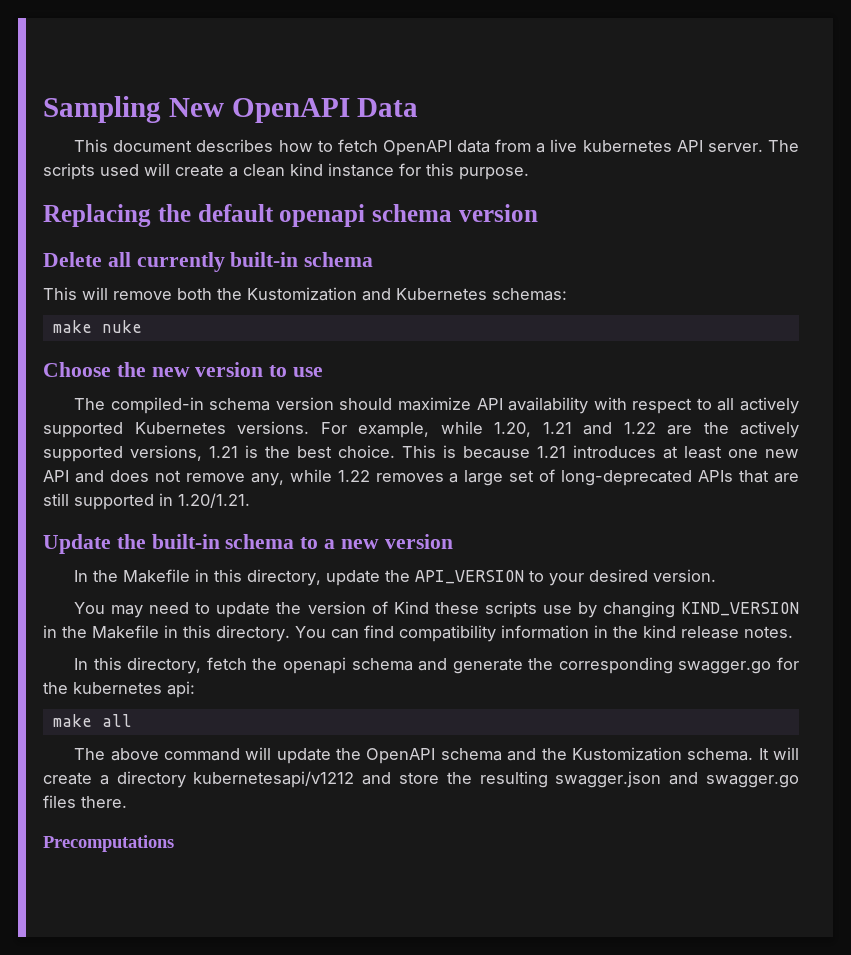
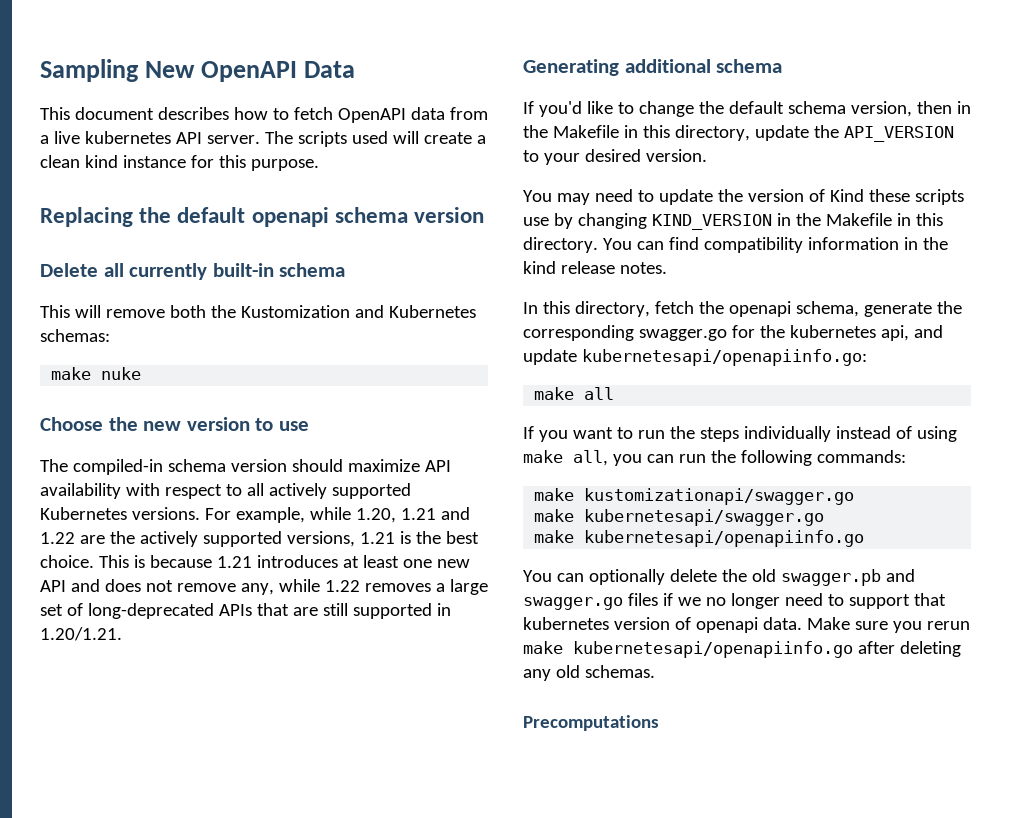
- Update the built-in schema to a new version
- In the Makefile in this directory, update the API_VERSION to your desired version.
+ Generating additional schema
+ If you'd like to change the default schema version, then in the Makefile in this directory, update the API_VERSION to your desired version.
- In this directory, fetch the openapi schema and generate the corresponding swagger.go for the kubernetes api:
+ In this directory, fetch the openapi schema, generate the corresponding swagger.go for the kubernetes api, and update kubernetesapi/openapiinfo.go:
  make all
- The above command will update the OpenAPI schema and the Kustomization schema. It will create a directory kubernetesapi/v1212 and store the resulting swagger.json and swagger.go files there.
+ If you want to run the steps individually instead of using make all, you can run the following commands:
+ make kustomizationapi/swagger.go
+ make kubernetesapi/swagger.go
+ make kubernetesapi/openapiinfo.go
+ You can optionally delete the old swagger.pb and swagger.go files if we no longer need to support that kubernetes version of openapi data. Make sure you rerun make kubernetesapi/openapiinfo.go after deleting any old schemas.

